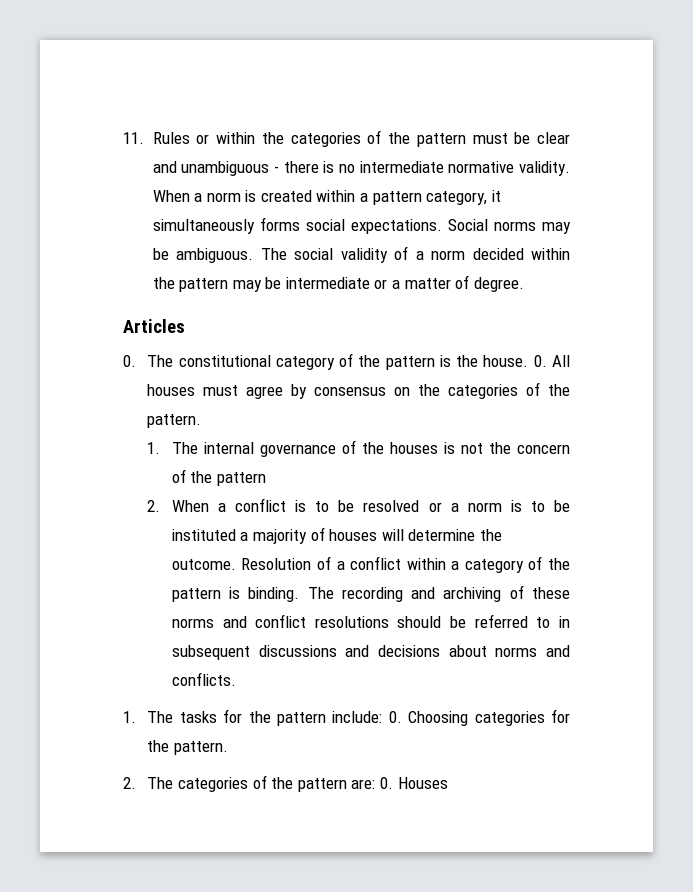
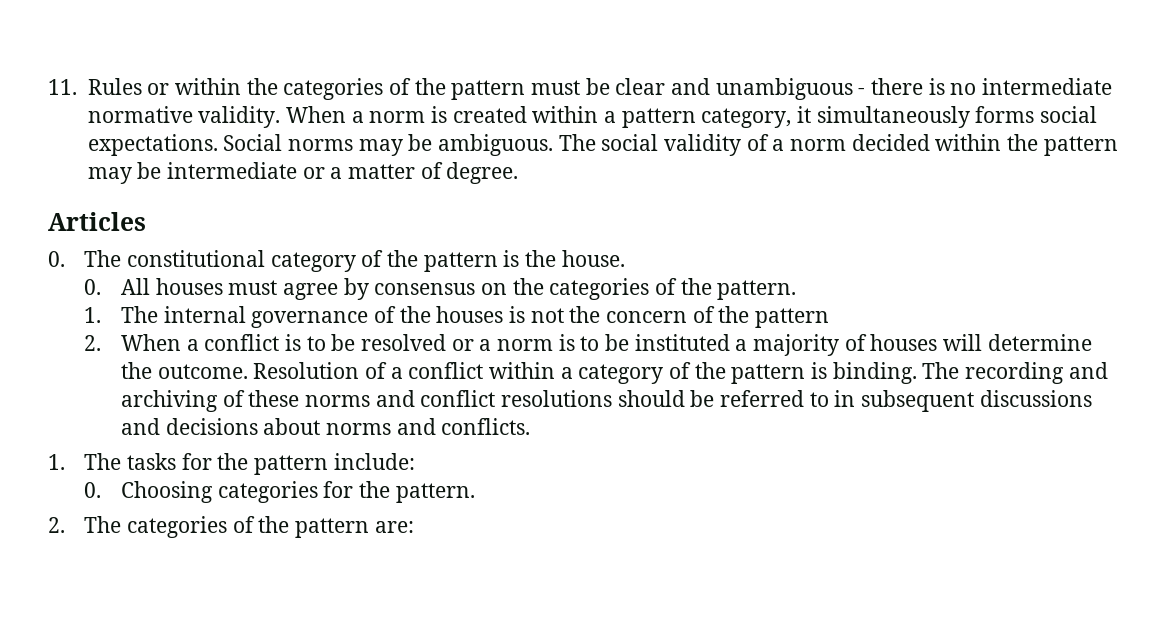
- 0. The constitutional category of the pattern is the house. 0. All houses must agree by consensus on the categories of the pattern.
+ 0. The constitutional category of the pattern is the house.
+ 0. All houses must agree by consensus on the categories of the pattern.
- 1. The tasks for the pattern include: 0. Choosing categories for the pattern.
+ 1. The tasks for the pattern include:
+ 0. Choosing categories for the pattern.
- 2. The categories of the pattern are: 0. Houses
+ 2. The categories of the pattern are:

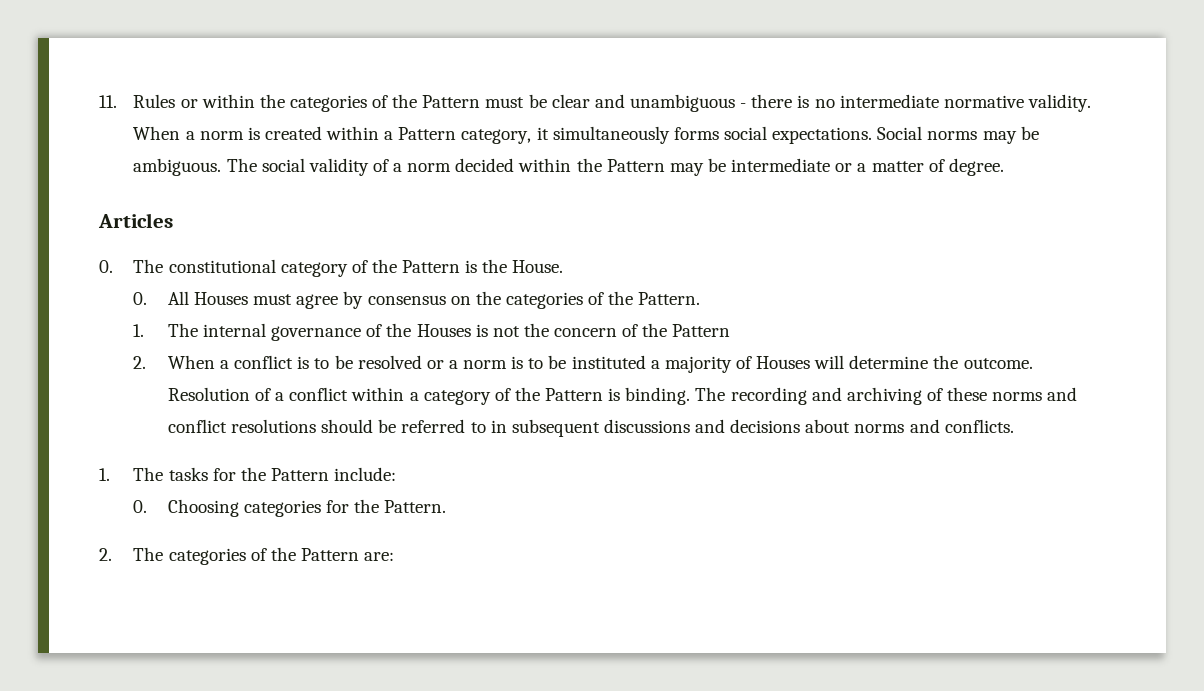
- 11. Rules or within the categories of the pattern must be clear and unambiguous - there is no intermediate normative validity.
+ 11. Rules or within the categories of the Pattern must be clear and unambiguous - there is no intermediate normative validity.
- When a norm is created within a pattern category, it simultaneously forms social expectations.
+ When a norm is created within a Pattern category, it simultaneously forms social expectations.
- The social validity of a norm decided within the pattern may be intermediate or a matter of degree.
+ The social validity of a norm decided within the Pattern may be intermediate or a matter of degree.
- 0. The constitutional category of the pattern is the house.
+ 0. The constitutional category of the Pattern is the House.
- 0. All houses must agree by consensus on the categories of the pattern.
+ 0. All Houses must agree by consensus on the categories of the Pattern.
- 1. The internal governance of the houses is not the concern of the pattern
+ 1. The internal governance of the Houses is not the concern of the Pattern
- 2. When a conflict is to be resolved or a norm is to be instituted a majority of houses will determine the outcome.
+ 2. When a conflict is to be resolved or a norm is to be instituted a majority of Houses will determine the outcome.
- Resolution of a conflict within a category of the pattern is binding.
+ Resolution of a conflict within a category of the Pattern is binding.
- 1. The tasks for the pattern include:
+ 1. The tasks for the Pattern include:
- 0. Choosing categories for the pattern.
+ 0. Choosing categories for the Pattern.
- 2. The categories of the pattern are:
+ 2. The categories of the Pattern are:

